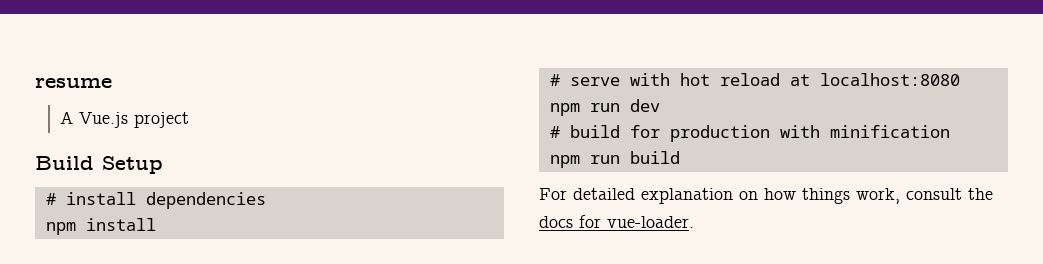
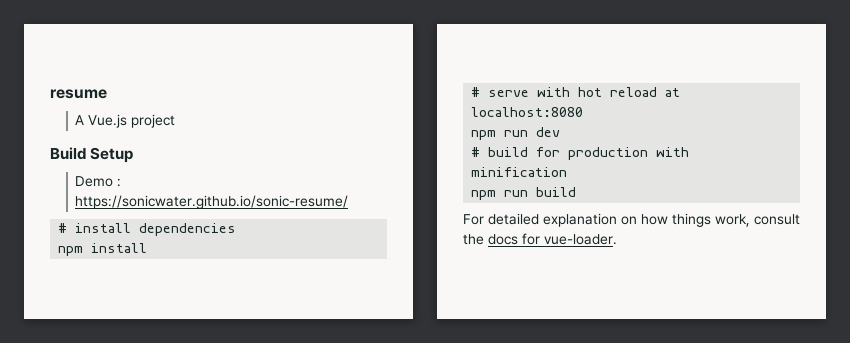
+ Demo : https://sonicwater.github.io/sonic-resume/

